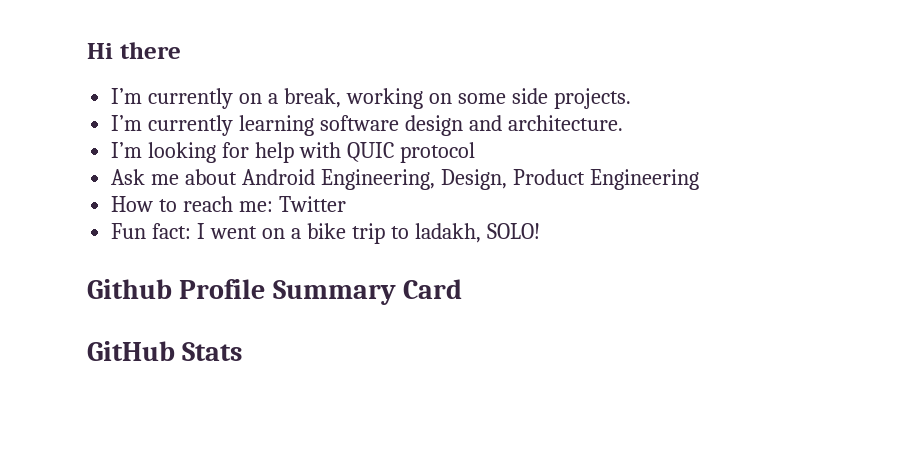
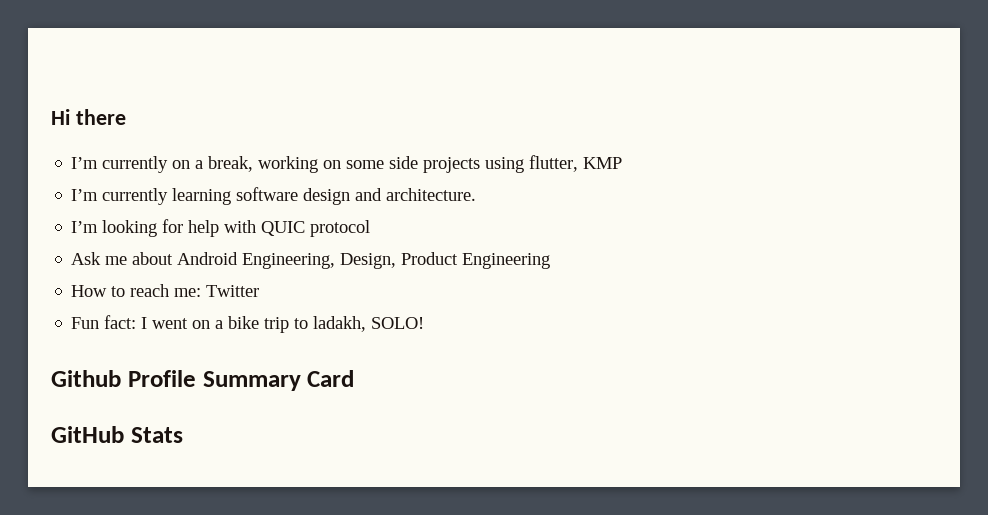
- I’m currently on a break, working on some side projects.
+ I’m currently on a break, working on some side projects using flutter, KMP

